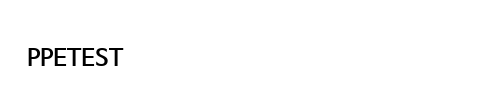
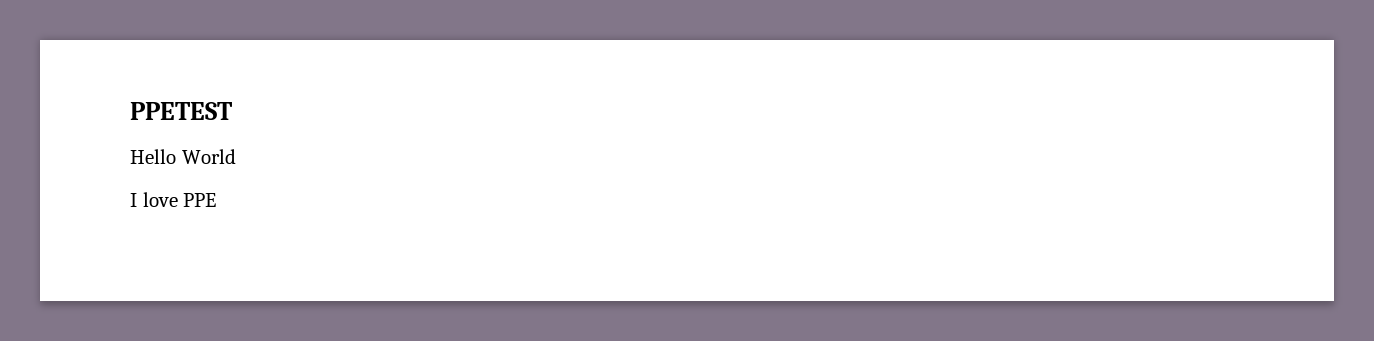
+ Hello World
+ I love PPE

